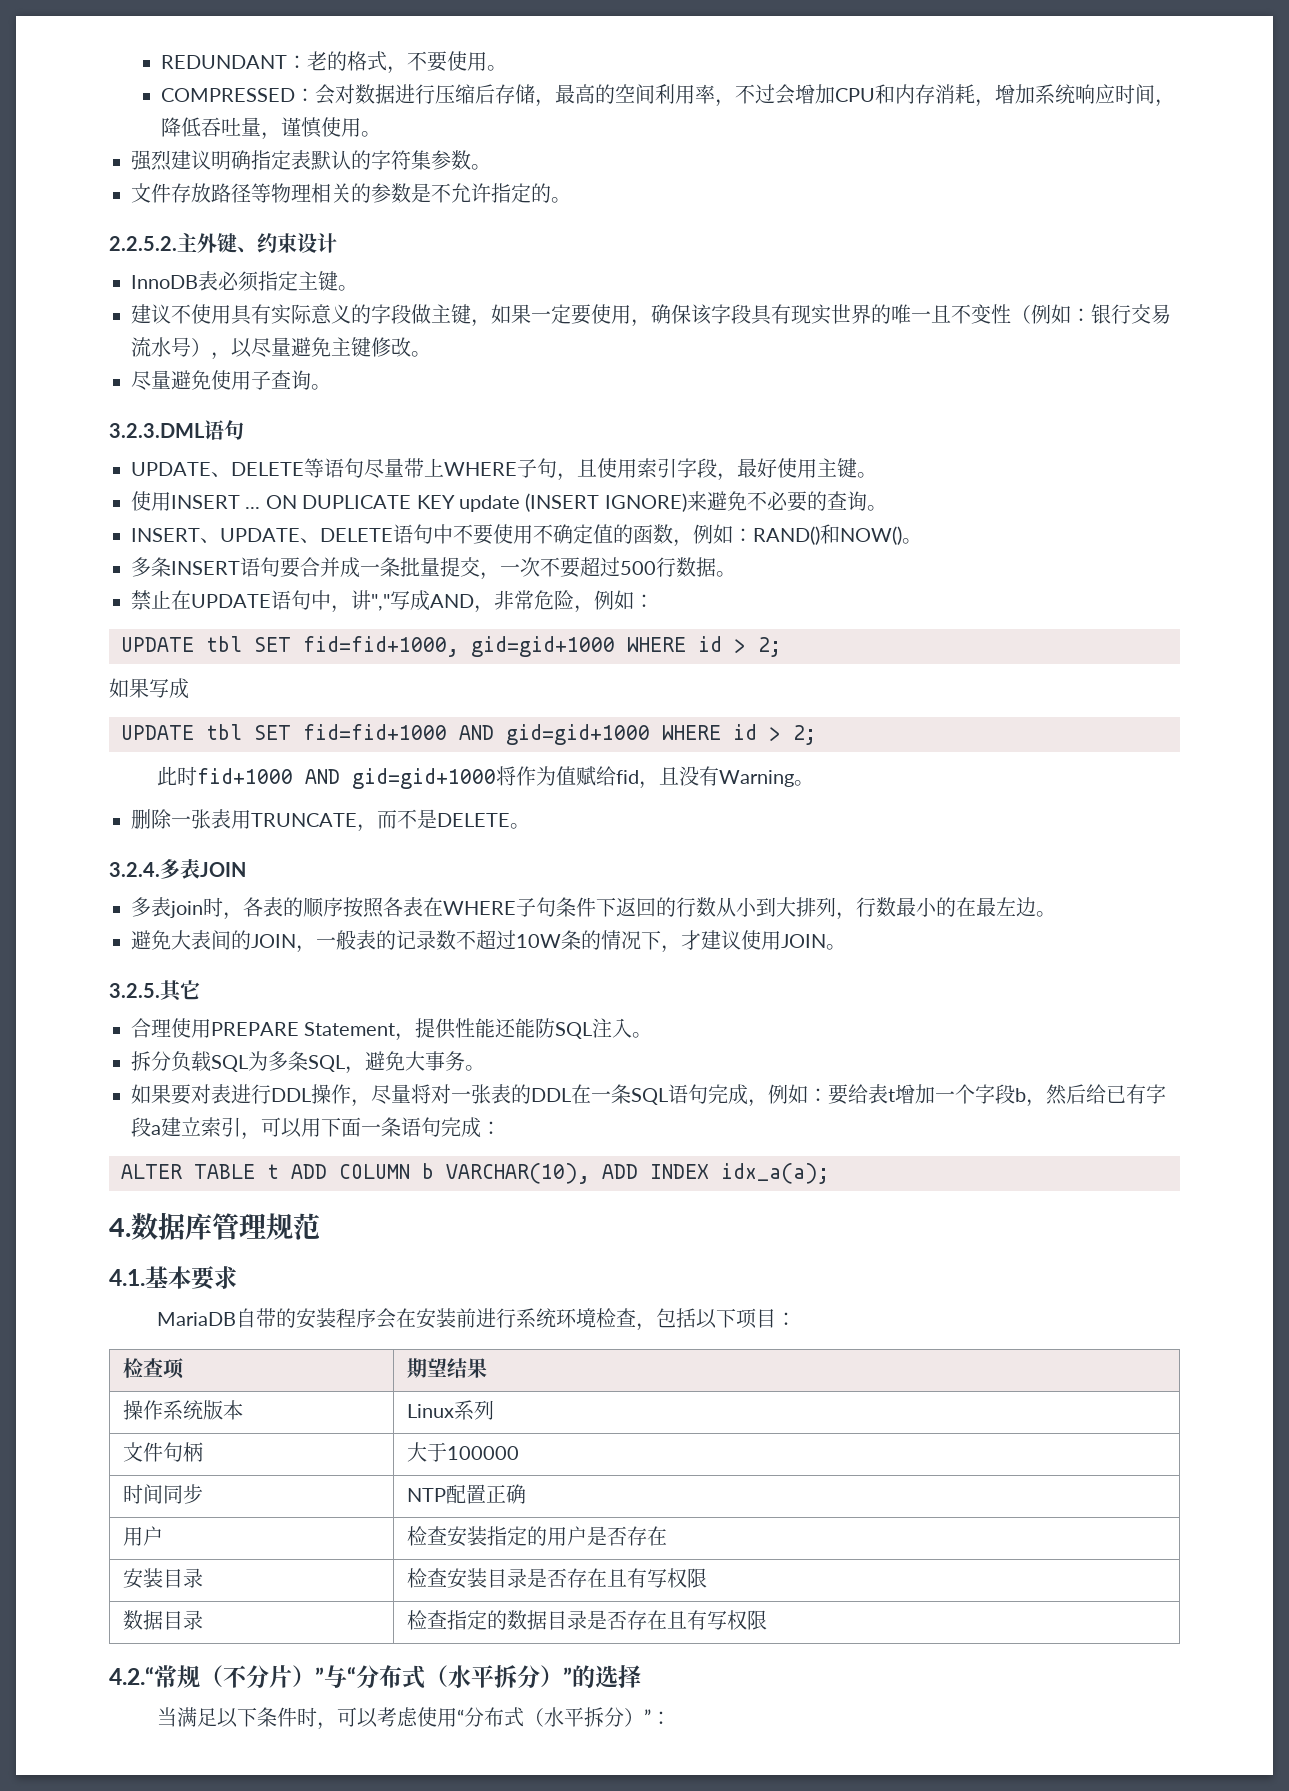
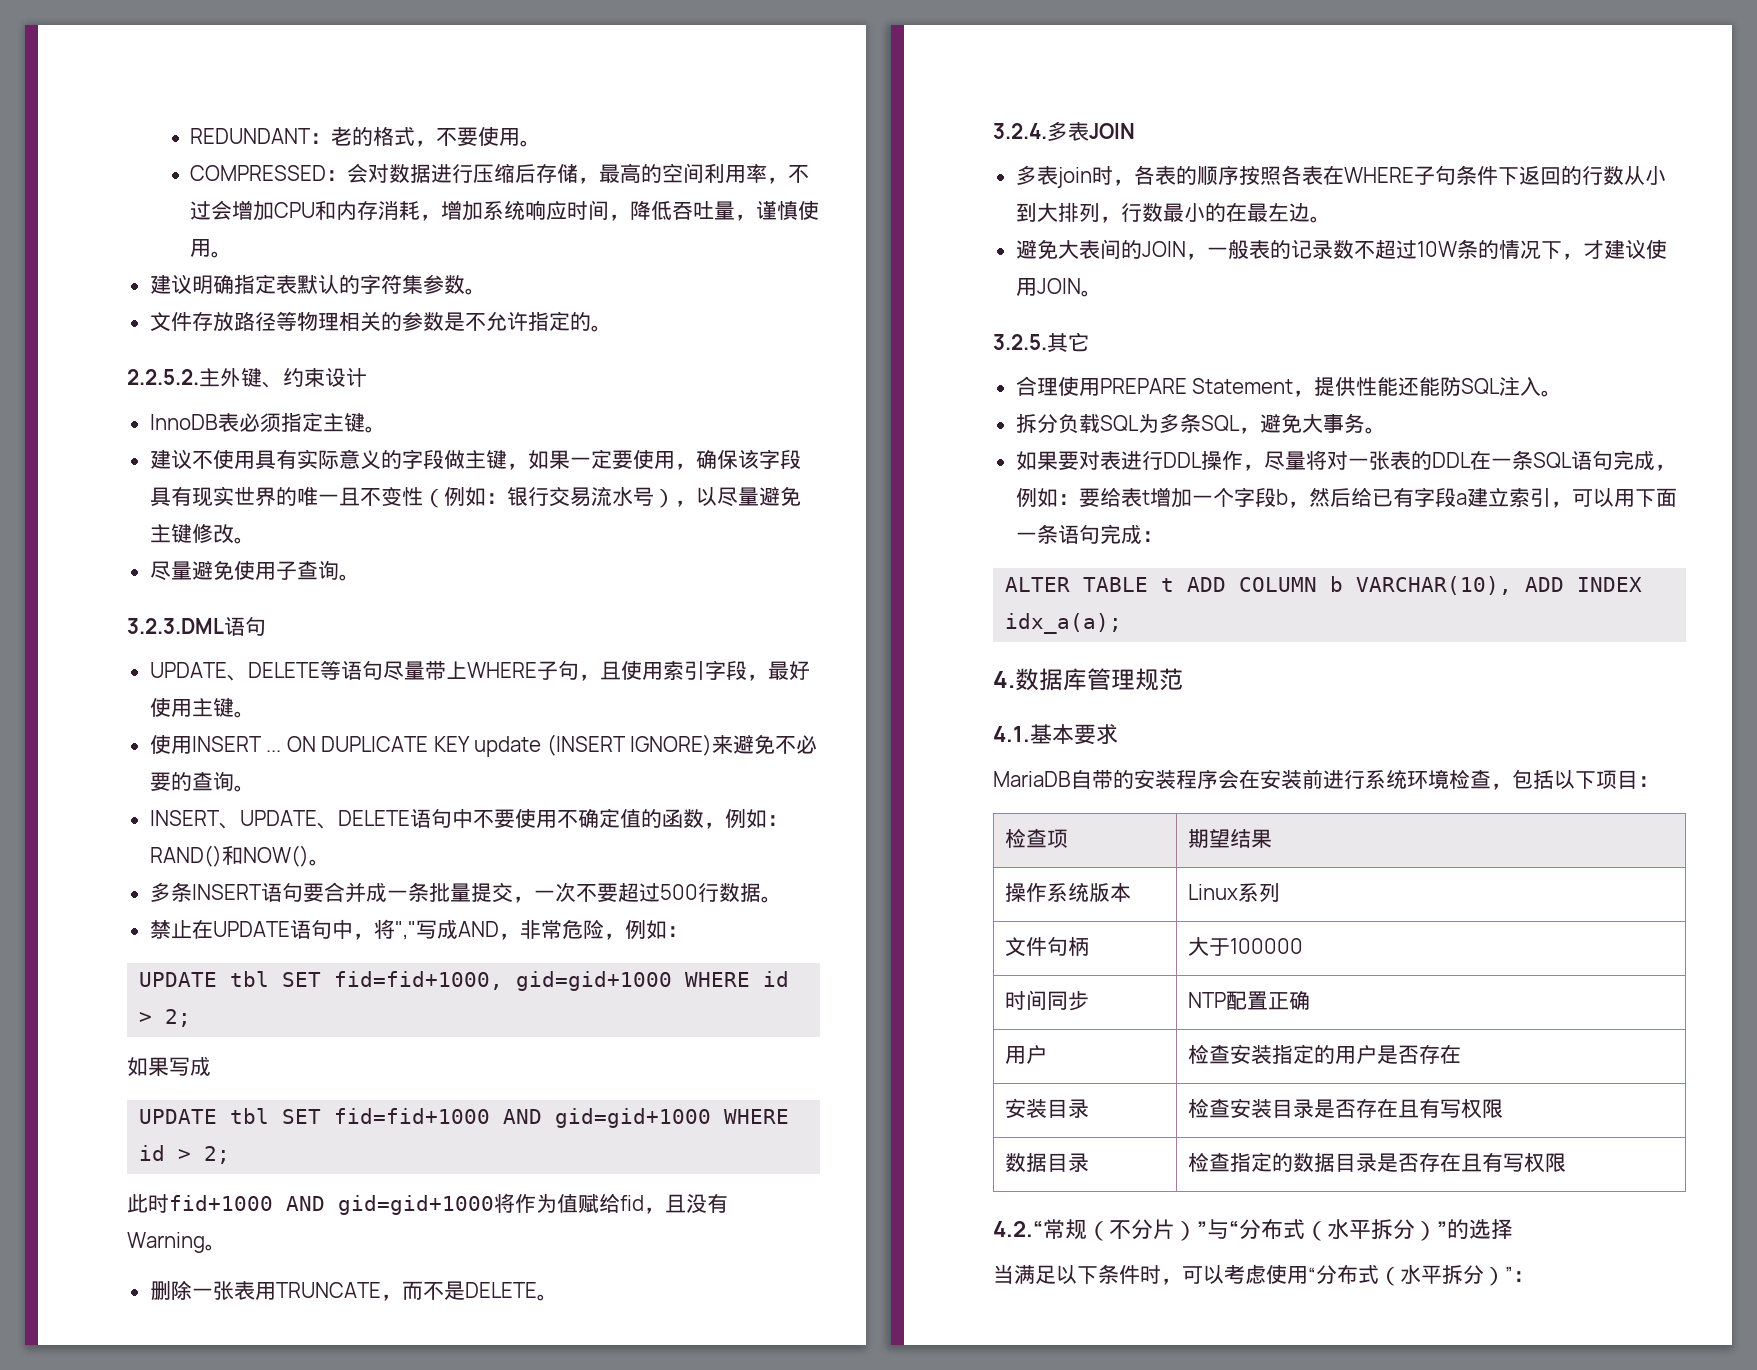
- 强烈建议明确指定表默认的字符集参数。
+ 建议明确指定表默认的字符集参数。
- 禁止在UPDATE语句中，讲","写成AND，非常危险，例如：
+ 禁止在UPDATE语句中，将","写成AND，非常危险，例如：

